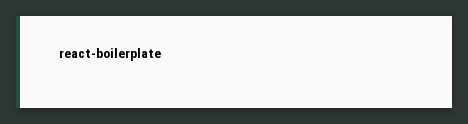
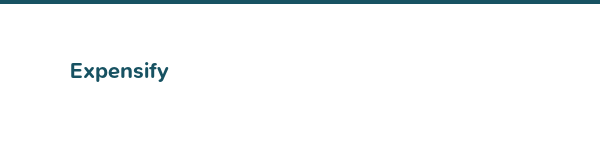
- react-boilerplate
+ Expensify

